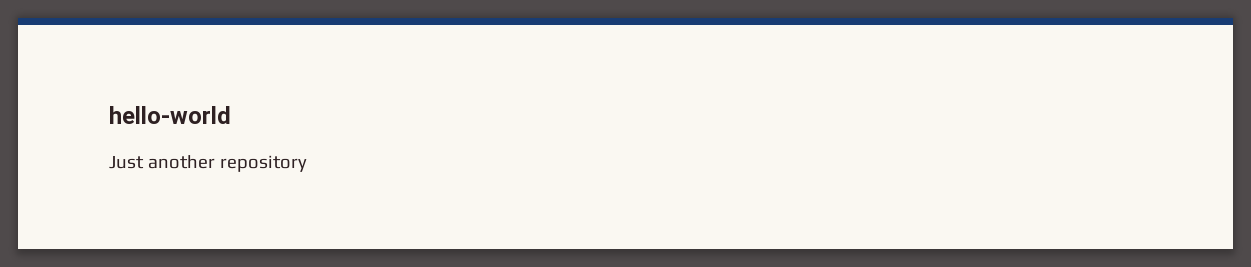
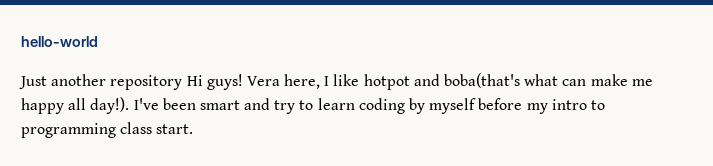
- Just another repository
+ Just another repository Hi guys! Vera here, I like hotpot and boba(that's what can make me happy all day!). I've been smart and try to learn coding by myself before my intro to programming class start.

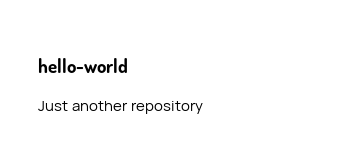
- Just another repository Hi guys! Vera here, I like hotpot and boba(that's what can make me happy all day!). I've been smart and try to learn coding by myself before my intro to programming class start.
+ Just another repository

